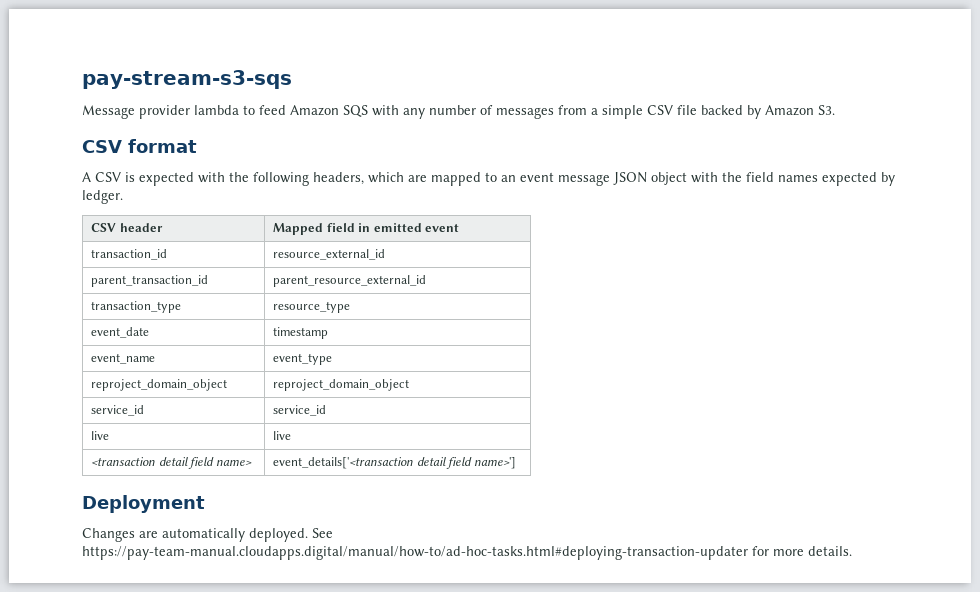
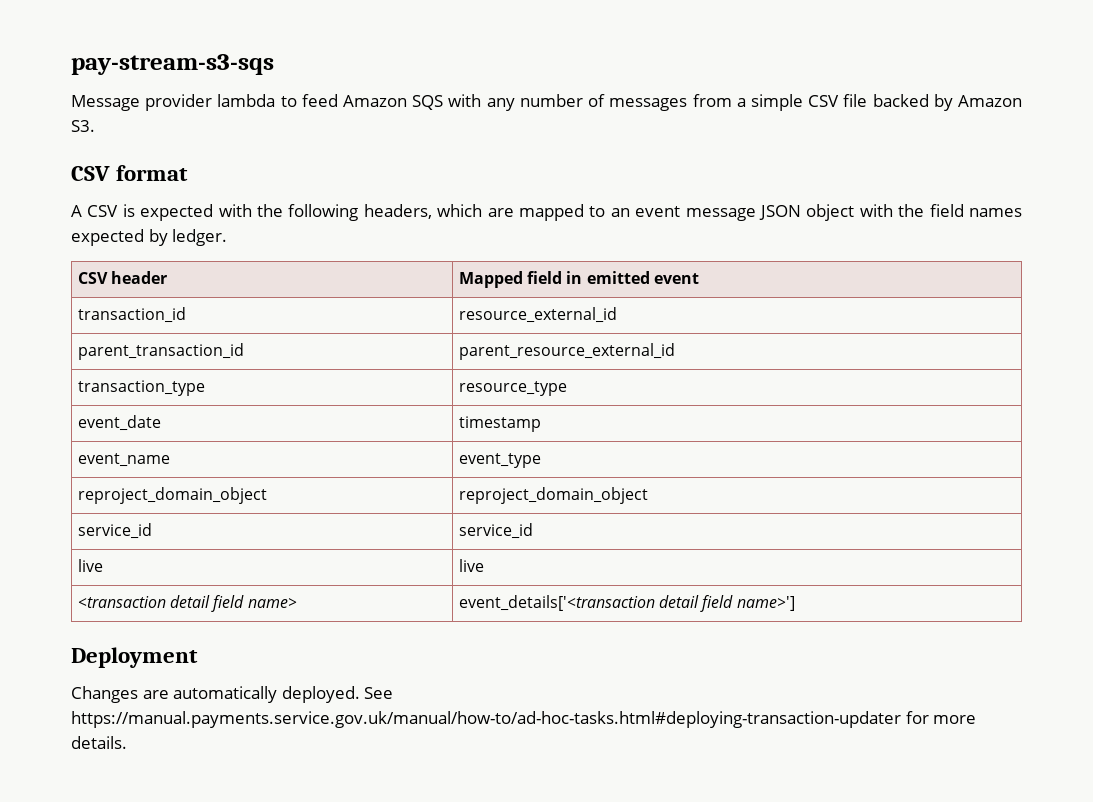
- See https://pay-team-manual.cloudapps.digital/manual/how-to/ad-hoc-tasks.html#deploying-transaction-updater for more details.
+ See https://manual.payments.service.gov.uk/manual/how-to/ad-hoc-tasks.html#deploying-transaction-updater for more details.

